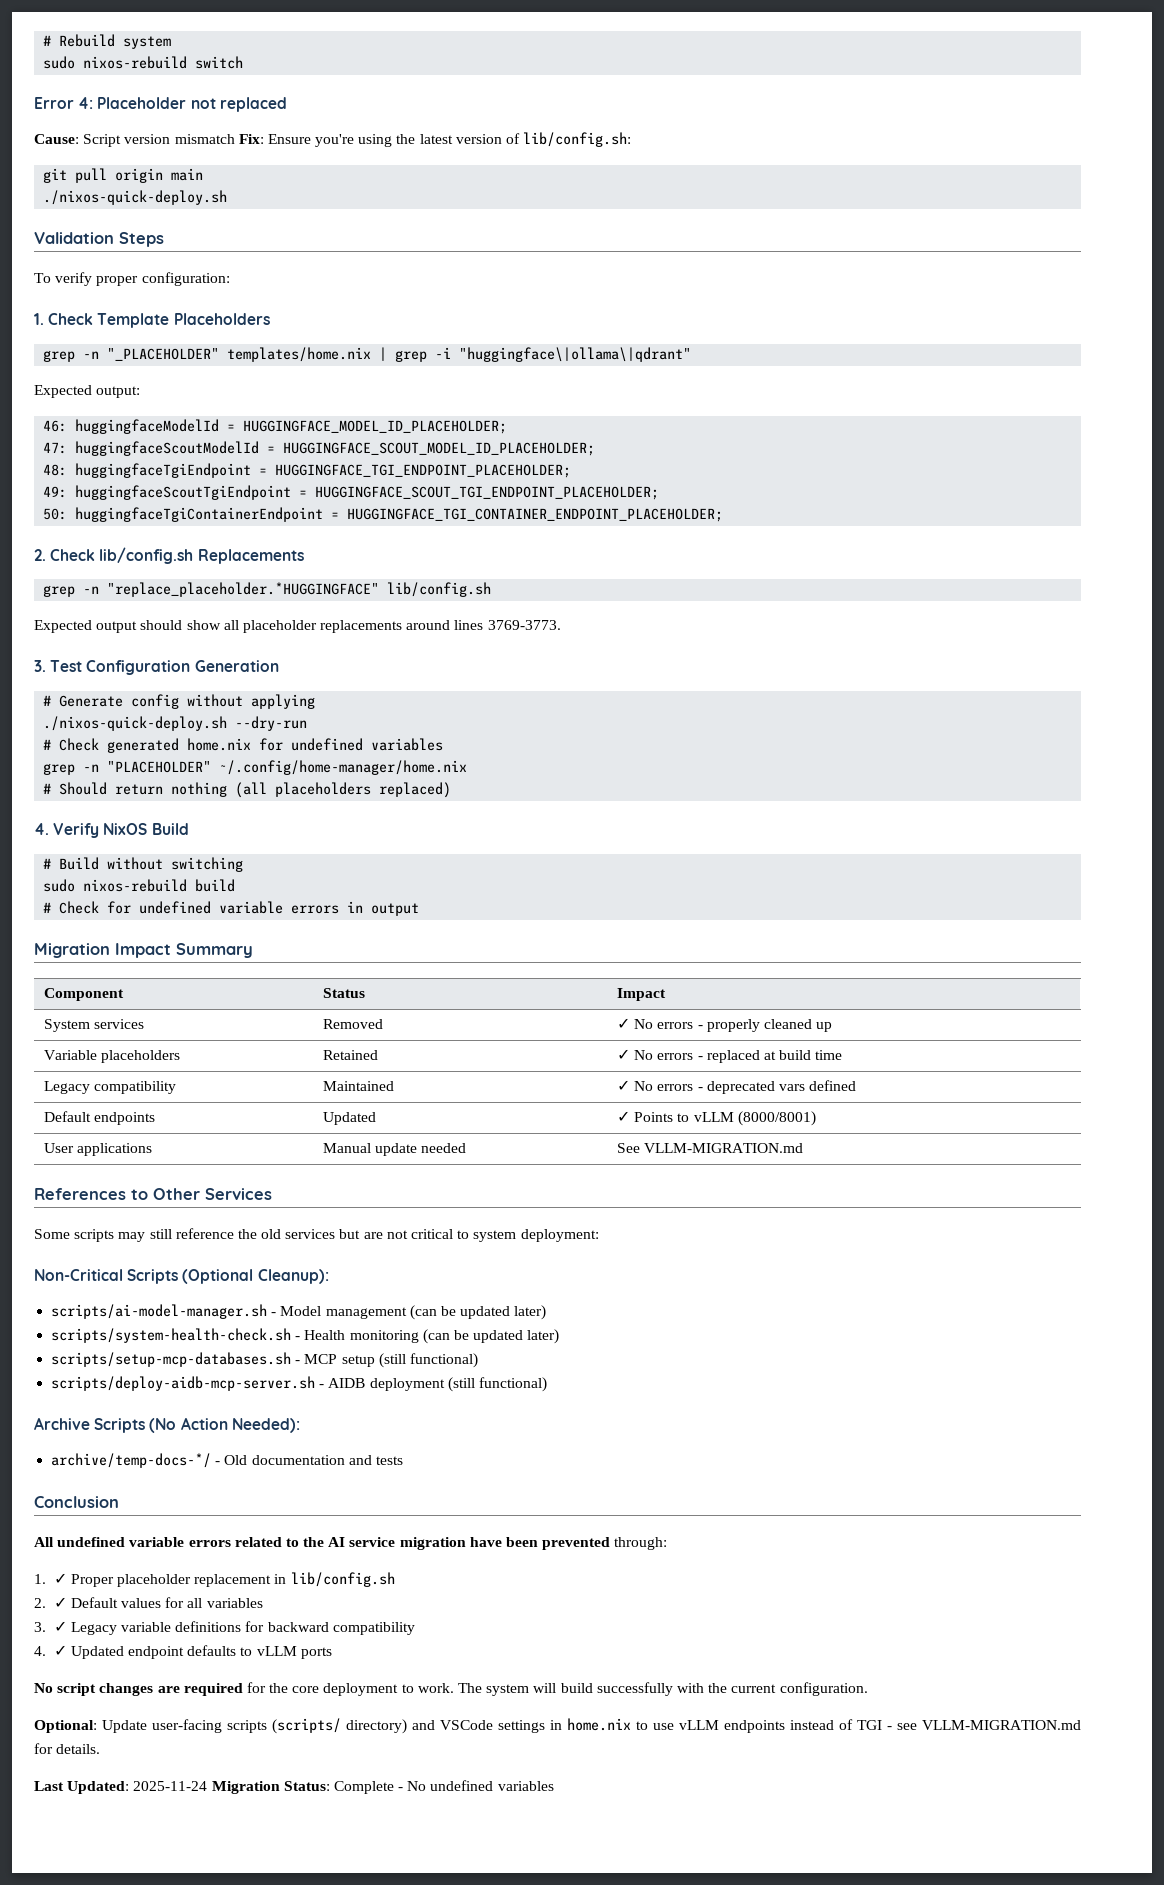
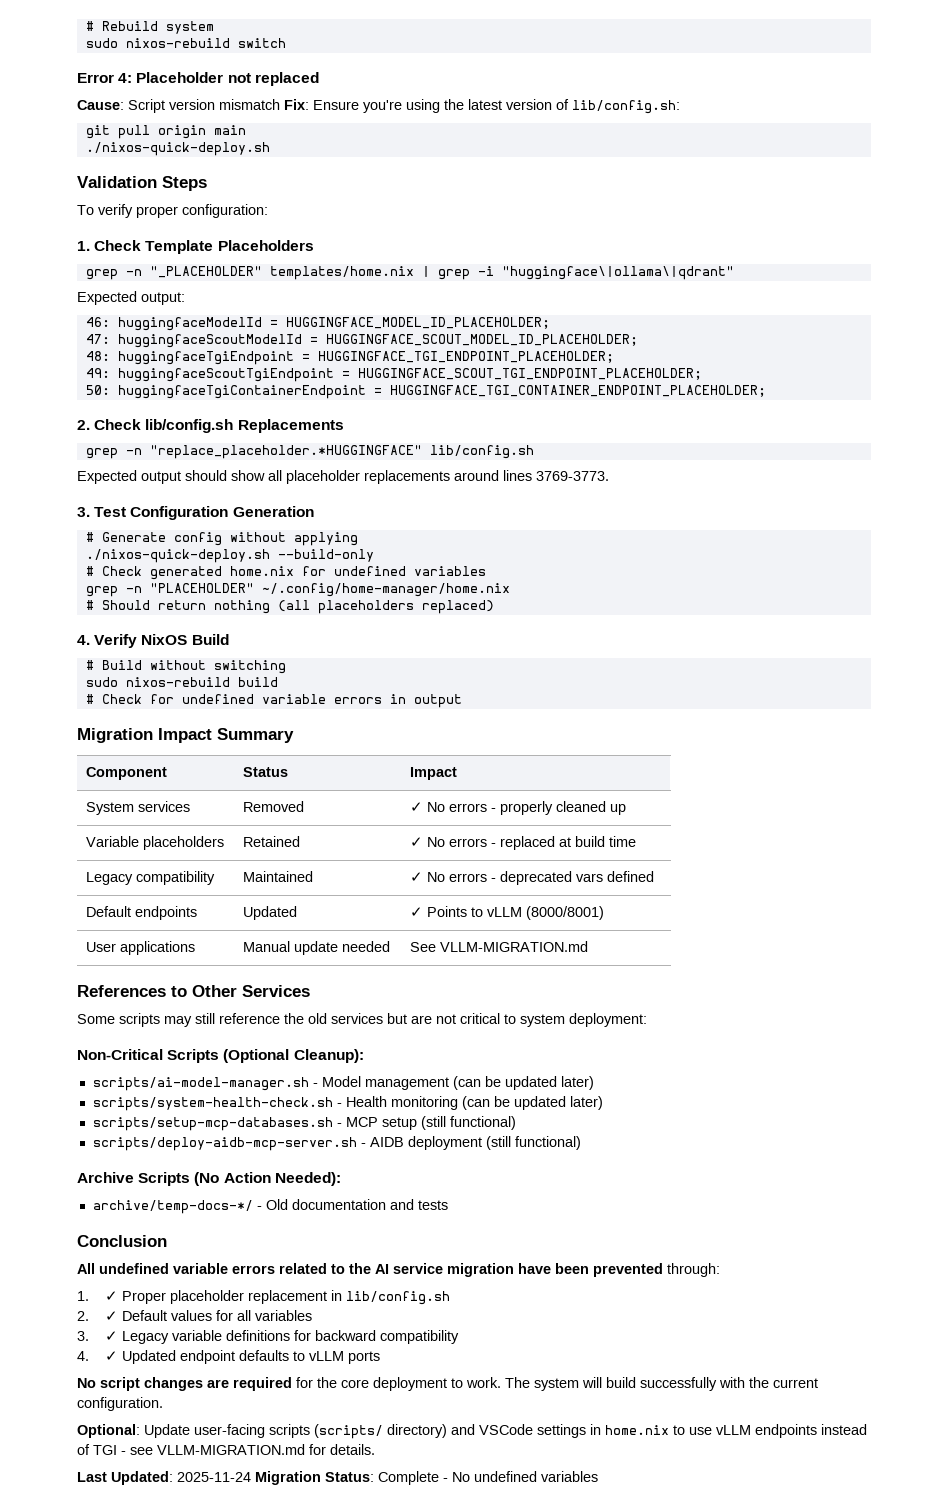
- ./nixos-quick-deploy.sh --dry-run
+ ./nixos-quick-deploy.sh --build-only

